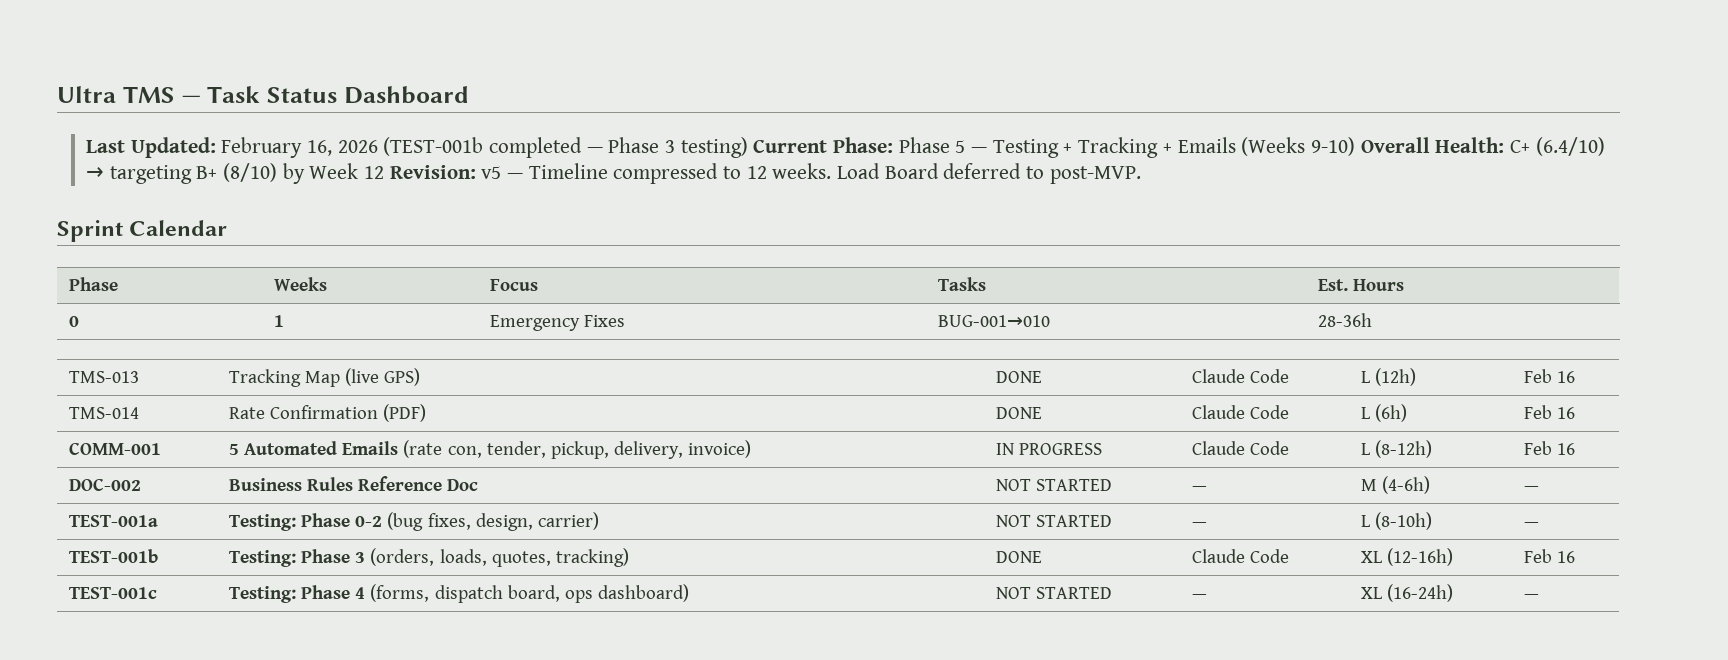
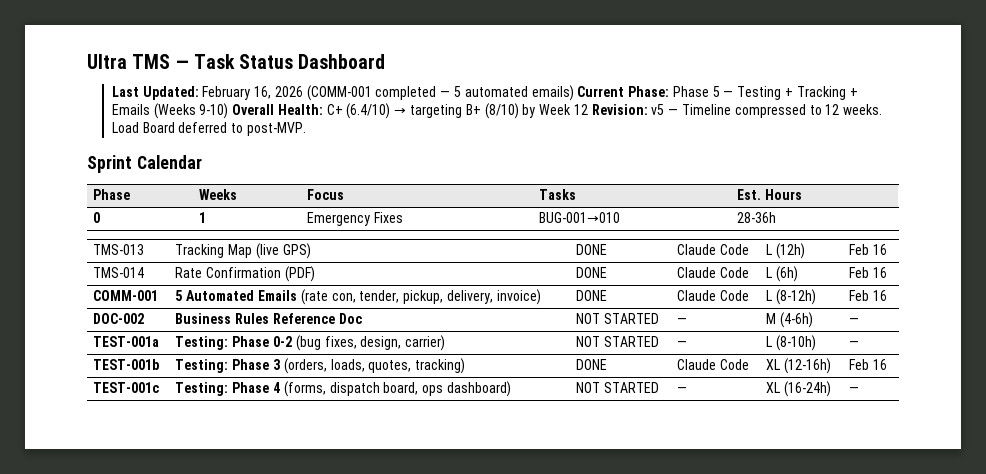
- Last Updated: February 16, 2026 (TEST-001b completed — Phase 3 testing) Current Phase: Phase 5 — Testing + Tracking + Emails (Weeks 9-10) Overall Health: C+ (6.4/10) → targeting B+ (8/10) by Week 12 Revision: v5 — Timeline compressed to 12 weeks.
+ Last Updated: February 16, 2026 (COMM-001 completed — 5 automated emails) Current Phase: Phase 5 — Testing + Tracking + Emails (Weeks 9-10) Overall Health: C+ (6.4/10) → targeting B+ (8/10) by Week 12 Revision: v5 — Timeline compressed to 12 weeks.
- COMM-001 | 5 Automated Emails (rate con, tender, pickup, delivery, invoice) | IN PROGRESS | Claude Code | L (8-12h) | Feb 16
+ COMM-001 | 5 Automated Emails (rate con, tender, pickup, delivery, invoice) | DONE | Claude Code | L (8-12h) | Feb 16

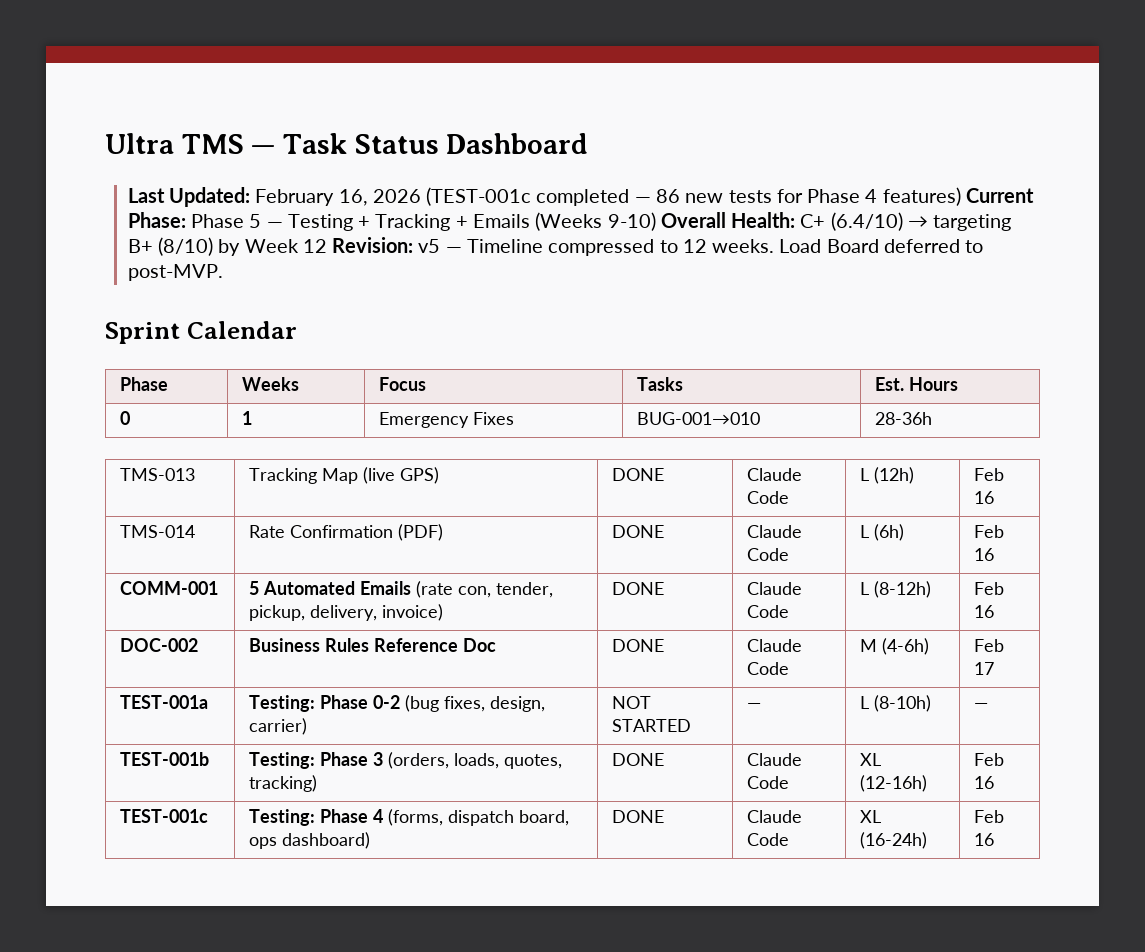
- Last Updated: February 16, 2026 (COMM-001 completed — 5 automated emails) Current Phase: Phase 5 — Testing + Tracking + Emails (Weeks 9-10) Overall Health: C+ (6.4/10) → targeting B+ (8/10) by Week 12 Revision: v5 — Timeline compressed to 12 weeks.
+ Last Updated: February 16, 2026 (TEST-001c completed — 86 new tests for Phase 4 features) Current Phase: Phase 5 — Testing + Tracking + Emails (Weeks 9-10) Overall Health: C+ (6.4/10) → targeting B+ (8/10) by Week 12 Revision: v5 — Timeline compressed to 12 weeks.
- DOC-002 | Business Rules Reference Doc | NOT STARTED | — | M (4-6h) | —
+ DOC-002 | Business Rules Reference Doc | DONE | Claude Code | M (4-6h) | Feb 17
- TEST-001c | Testing: Phase 4 (forms, dispatch board, ops dashboard) | NOT STARTED | — | XL (16-24h) | —
+ TEST-001c | Testing: Phase 4 (forms, dispatch board, ops dashboard) | DONE | Claude Code | XL (16-24h) | Feb 16

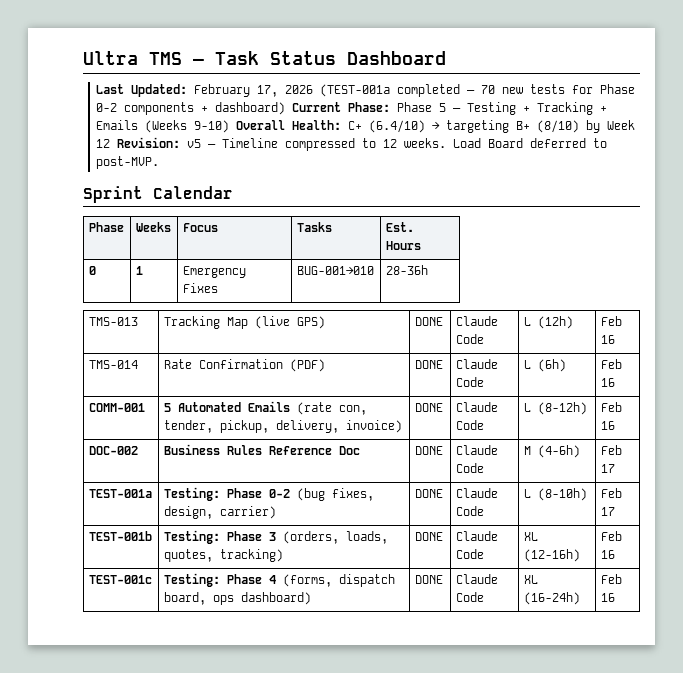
- Last Updated: February 16, 2026 (TEST-001c completed — 86 new tests for Phase 4 features) Current Phase: Phase 5 — Testing + Tracking + Emails (Weeks 9-10) Overall Health: C+ (6.4/10) → targeting B+ (8/10) by Week 12 Revision: v5 — Timeline compressed to 12 weeks.
+ Last Updated: February 17, 2026 (TEST-001a completed — 70 new tests for Phase 0-2 components + dashboard) Current Phase: Phase 5 — Testing + Tracking + Emails (Weeks 9-10) Overall Health: C+ (6.4/10) → targeting B+ (8/10) by Week 12 Revision: v5 — Timeline compressed to 12 weeks.
- TEST-001a | Testing: Phase 0-2 (bug fixes, design, carrier) | NOT STARTED | — | L (8-10h) | —
+ TEST-001a | Testing: Phase 0-2 (bug fixes, design, carrier) | DONE | Claude Code | L (8-10h) | Feb 17

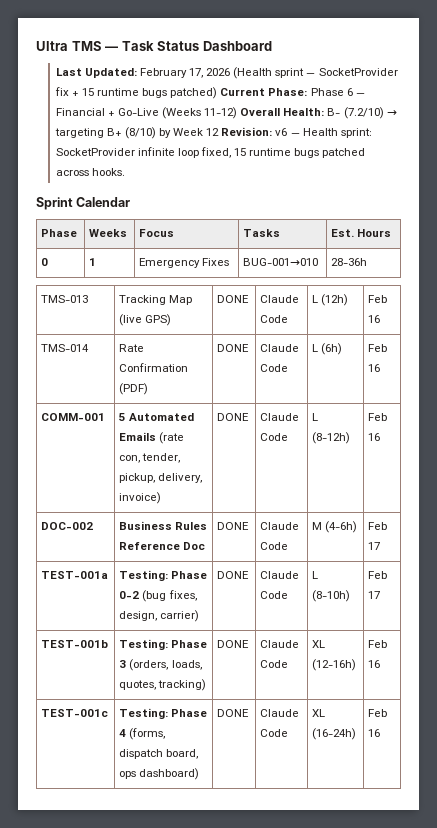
- Last Updated: February 17, 2026 (TEST-001a completed — 70 new tests for Phase 0-2 components + dashboard) Current Phase: Phase 5 — Testing + Tracking + Emails (Weeks 9-10) Overall Health: C+ (6.4/10) → targeting B+ (8/10) by Week 12 Revision: v5 — Timeline compressed to 12 weeks. Load Board deferred to post-MVP.
+ Last Updated: February 17, 2026 (Health sprint — SocketProvider fix + 15 runtime bugs patched) Current Phase: Phase 6 — Financial + Go-Live (Weeks 11-12) Overall Health: B- (7.2/10) → targeting B+ (8/10) by Week 12 Revision: v6 — Health sprint: SocketProvider infinite loop fixed, 15 runtime bugs patched across hooks.

